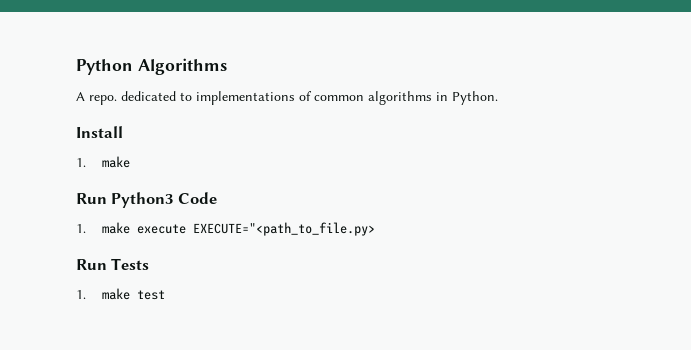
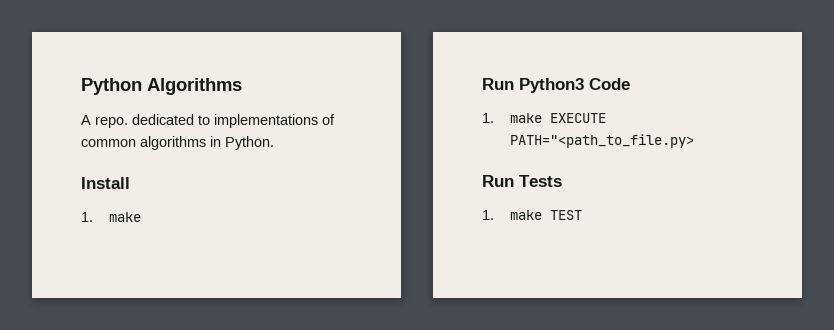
- 1. make execute EXECUTE="<path_to_file.py>
+ 1. make EXECUTE PATH="<path_to_file.py>
- 1. make test
+ 1. make TEST

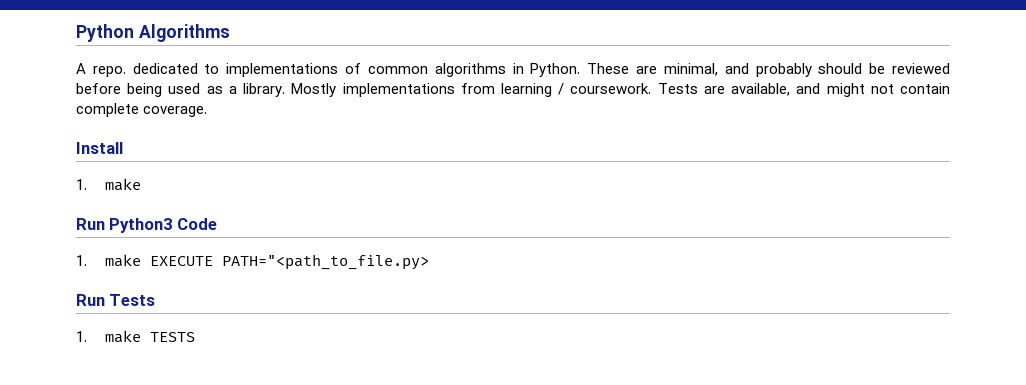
+ These are minimal, and probably should be reviewed before being used as a library. Mostly implementations from learning / coursework. Tests are available, and might not contain complete coverage.
- 1. make TEST
+ 1. make TESTS

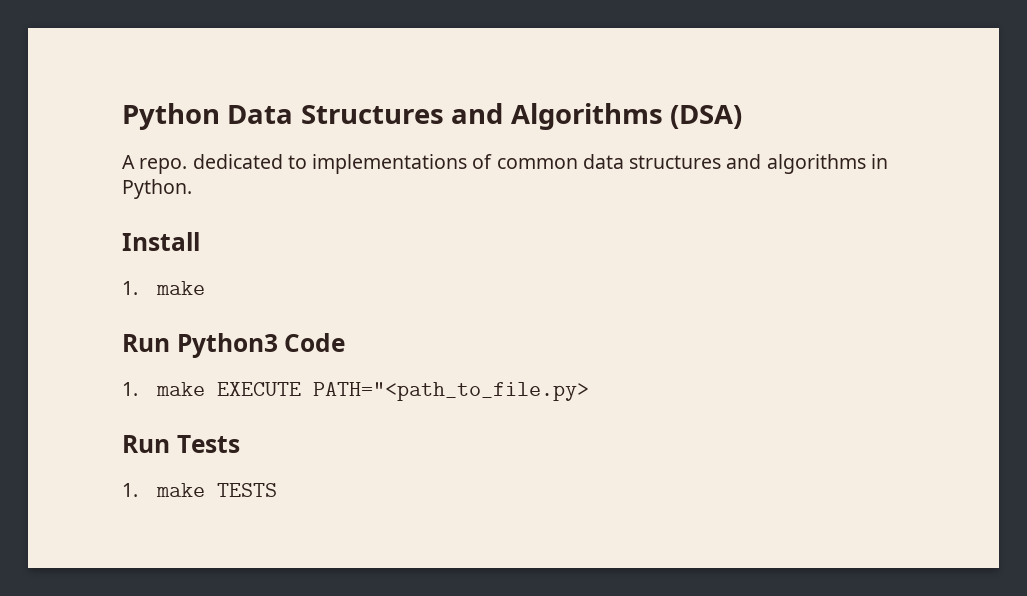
- Python Algorithms
+ Python Data Structures and Algorithms (DSA)
- A repo. dedicated to implementations of common algorithms in Python. These are minimal, and probably should be reviewed before being used as a library. Mostly implementations from learning / coursework. Tests are available, and might not contain complete coverage.
+ A repo. dedicated to implementations of common data structures and algorithms in Python.

